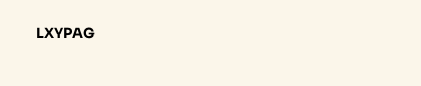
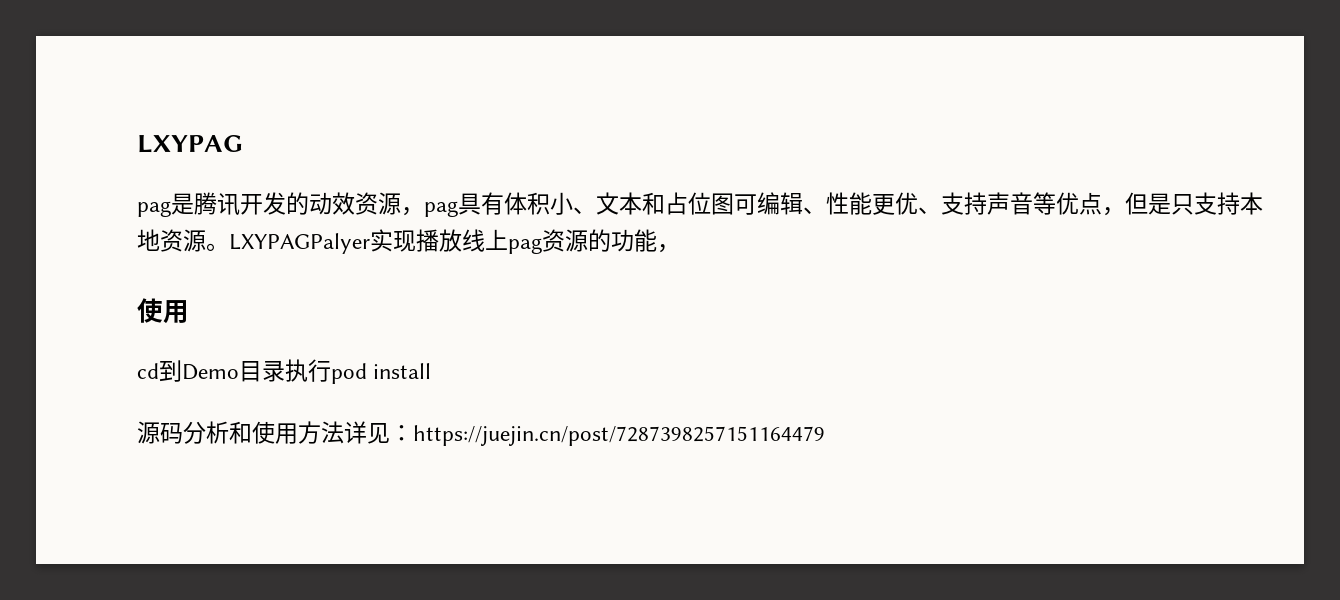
+ pag是腾讯开发的动效资源，pag具有体积小、文本和占位图可编辑、性能更优、支持声音等优点，但是只支持本地资源。LXYPAGPalyer实现播放线上pag资源的功能，
+ 使用
+ cd到Demo目录执行pod install
+ 源码分析和使用方法详见：https://juejin.cn/post/7287398257151164479

